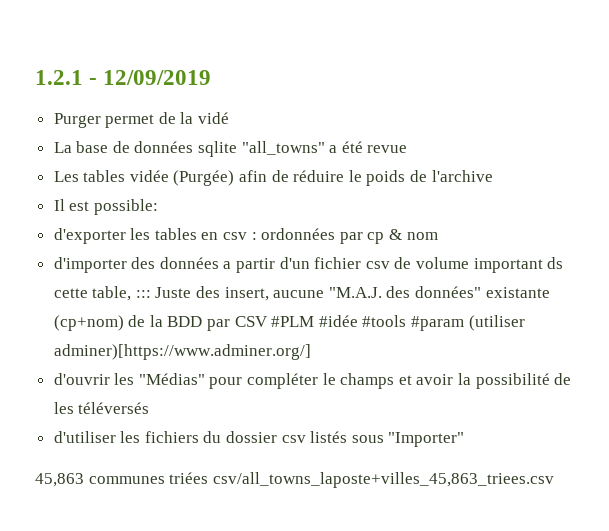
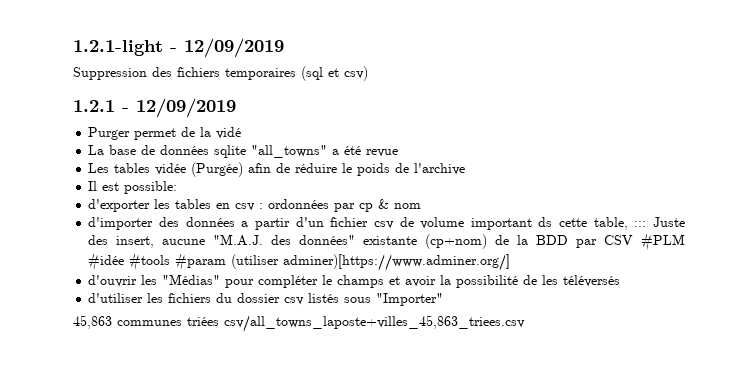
+ 1.2.1-light - 12/09/2019
+ Suppression des fichiers temporaires (sql et csv)

